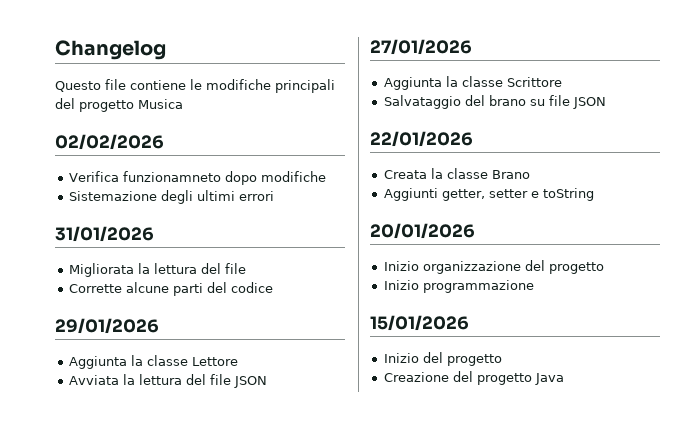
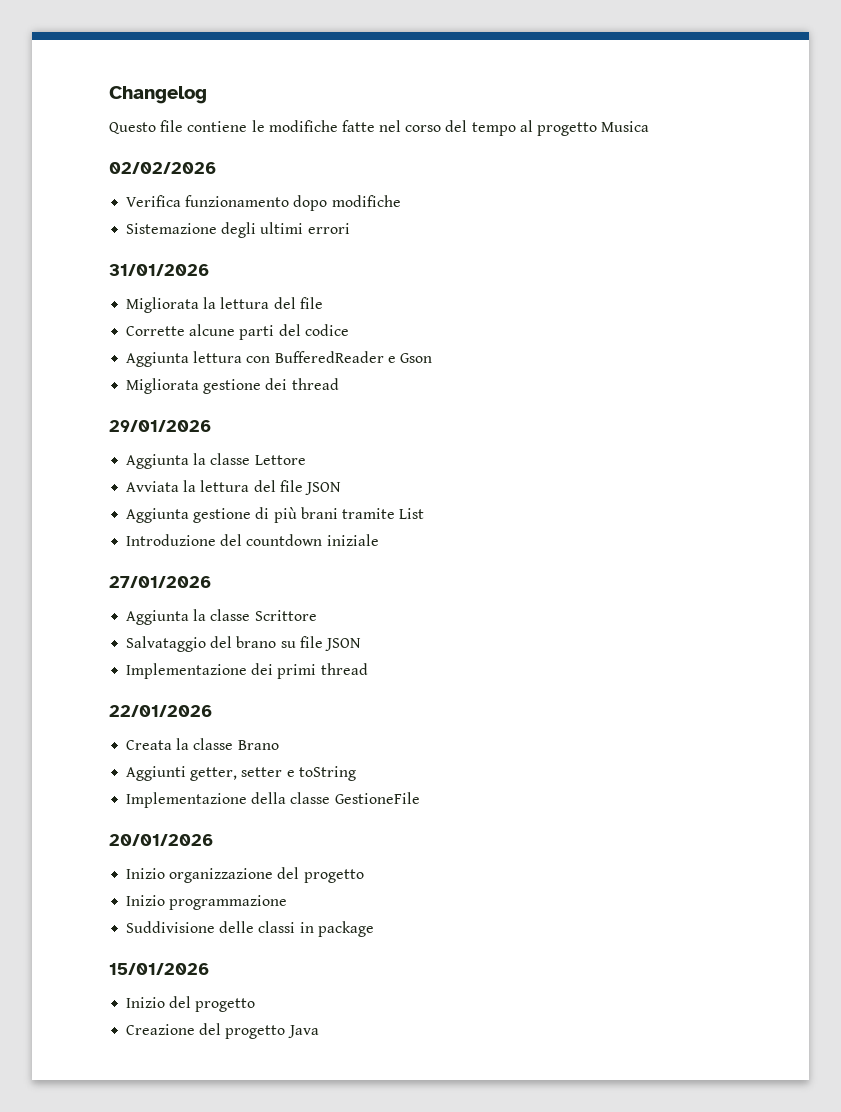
- Questo file contiene le modifiche principali del progetto Musica
+ Questo file contiene le modifiche fatte nel corso del tempo al progetto Musica
- Verifica funzionamneto dopo modifiche
+ Verifica funzionamento dopo modifiche
+ Aggiunta lettura con BufferedReader e Gson
+ Migliorata gestione dei thread
+ Aggiunta gestione di più brani tramite List
+ Introduzione del countdown iniziale
+ Implementazione dei primi thread
+ Implementazione della classe GestioneFile
+ Suddivisione delle classi in package

